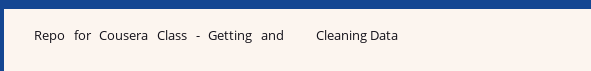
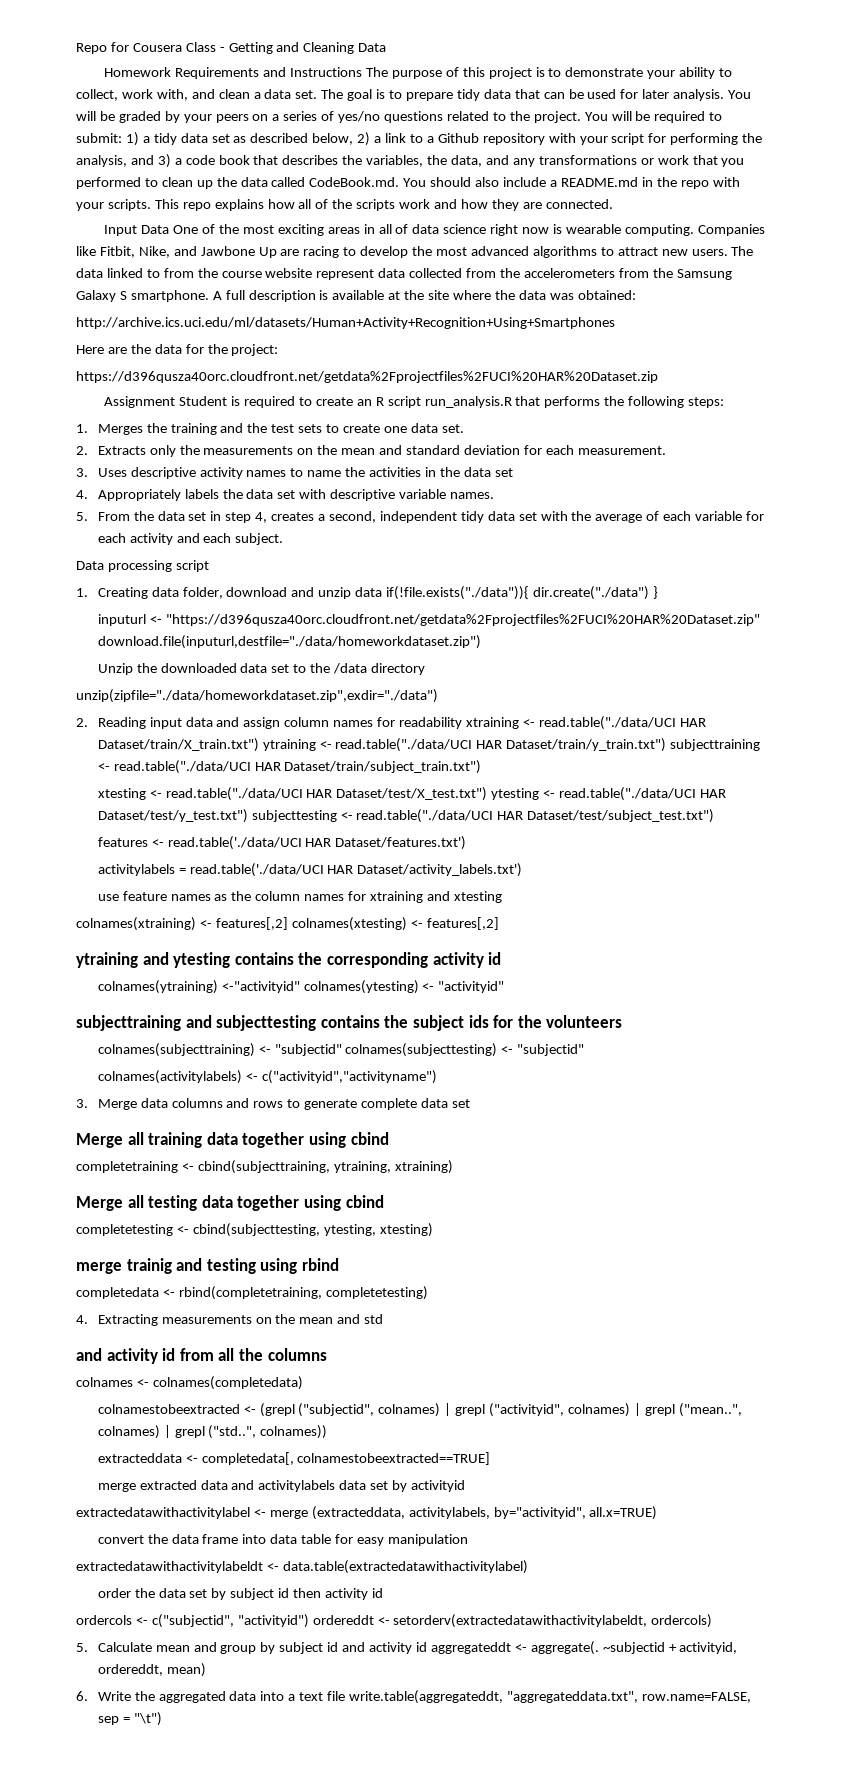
+ Homework Requirements and Instructions The purpose of this project is to demonstrate your ability to collect, work with, and clean a data set. The goal is to prepare tidy data that can be used for later analysis. You will be graded by your peers on a series of yes/no questions related to the project. You will be required to submit: 1) a tidy data set as described below, 2) a link to a Github repository with your script for performing the analysis, and 3) a code book that describes the variables, the data, and any transformations or work that you performed to clean up the data called CodeBook.md. You should also include a README.md in the repo with your scripts. This repo explains how all of the scripts work and how they are connected.
+ Input Data One of the most exciting areas in all of data science right now is wearable computing. Companies like Fitbit, Nike, and Jawbone Up are racing to develop the most advanced algorithms to attract new users. The data linked to from the course website represent data collected from the accelerometers from the Samsung Galaxy S smartphone. A full description is available at the site where the data was obtained:
+ http://archive.ics.uci.edu/ml/datasets/Human+Activity+Recognition+Using+Smartphones
+ Here are the data for the project:
+ https://d396qusza40orc.cloudfront.net/getdata%2Fprojectfiles%2FUCI%20HAR%20Dataset.zip
+ Assignment Student is required to create an R script run_analysis.R that performs the following steps:
+ 1. Merges the training and the test sets to create one data set.
+ 2. Extracts only the measurements on the mean and standard deviation for each measurement.
+ 3. Uses descriptive activity names to name the activities in the data set
+ 4. Appropriately labels the data set with descriptive variable names.
+ 5. From the data set in step 4, creates a second, independent tidy data set with the average of each variable for each activity and each subject.
+ Data processing script
+ 1. Creating data folder, download and unzip data if(!file.exists("./data")){ dir.create("./data") }
+ inputurl <- "https://d396qusza40orc.cloudfront.net/getdata%2Fprojectfiles%2FUCI%20HAR%20Dataset.zip" download.file(inputurl,destfile="./data/homeworkdataset.zip")
+ Unzip the downloaded data set to the /data directory
+ unzip(zipfile="./data/homeworkdataset.zip",exdir="./data")
+ 2. Reading input data and assign column names for readability xtraining <- read.table("./data/UCI HAR Dataset/train/X_train.txt") ytraining <- read.table("./data/UCI HAR Dataset/train/y_train.txt") subjecttraining <- read.table("./data/UCI HAR Dataset/train/subject_train.txt")
+ xtesting <- read.table("./data/UCI HAR Dataset/test/X_test.txt") ytesting <- read.table("./data/UCI HAR Dataset/test/y_test.txt") subjecttesting <- read.table("./data/UCI HAR Dataset/test/subject_test.txt")
+ features <- read.table('./data/UCI HAR Dataset/features.txt')
+ activitylabels = read.table('./data/UCI HAR Dataset/activity_labels.txt')
+ use feature names as the column names for xtraining and xtesting
+ colnames(xtraining) <- features[,2] colnames(xtesting) <- features[,2]
+ ytraining and ytesting contains the corresponding activity id
+ colnames(ytraining) <-"activityid" colnames(ytesting) <- "activityid"
+ subjecttraining and subjecttesting contains the subject ids for the volunteers
+ colnames(subjecttraining) <- "subjectid" colnames(subjecttesting) <- "subjectid"
+ colnames(activitylabels) <- c("activityid","activityname")
+ 3. Merge data columns and rows to generate complete data set
+ Merge all training data together using cbind
+ completetraining <- cbind(subjecttraining, ytraining, xtraining)
+ Merge all testing data together using cbind
+ completetesting <- cbind(subjecttesting, ytesting, xtesting)
+ merge trainig and testing using rbind
+ completedata <- rbind(completetraining, completetesting)
+ 4. Extracting measurements on the mean and std
+ and activity id from all the columns
+ colnames <- colnames(completedata)
+ colnamestobeextracted <- (grepl ("subjectid", colnames) | grepl ("activityid", colnames) | grepl ("mean..", colnames) | grepl ("std..", colnames))
+ extracteddata <- completedata[, colnamestobeextracted==TRUE]
+ merge extracted data and activitylabels data set by activityid
+ extractedatawithactivitylabel <- merge (extracteddata, activitylabels, by="activityid", all.x=TRUE)
+ convert the data frame into data table for easy manipulation
+ extractedatawithactivitylabeldt <- data.table(extractedatawithactivitylabel)
+ order the data set by subject id then activity id
+ ordercols <- c("subjectid", "activityid") ordereddt <- setorderv(extractedatawithactivitylabeldt, ordercols)
+ 5. Calculate mean and group by subject id and activity id aggregateddt <- aggregate(. ~subjectid + activityid, ordereddt, mean)
+ 6. Write the aggregated data into a text file write.table(aggregateddt, "aggregateddata.txt", row.name=FALSE, sep = "\t")

